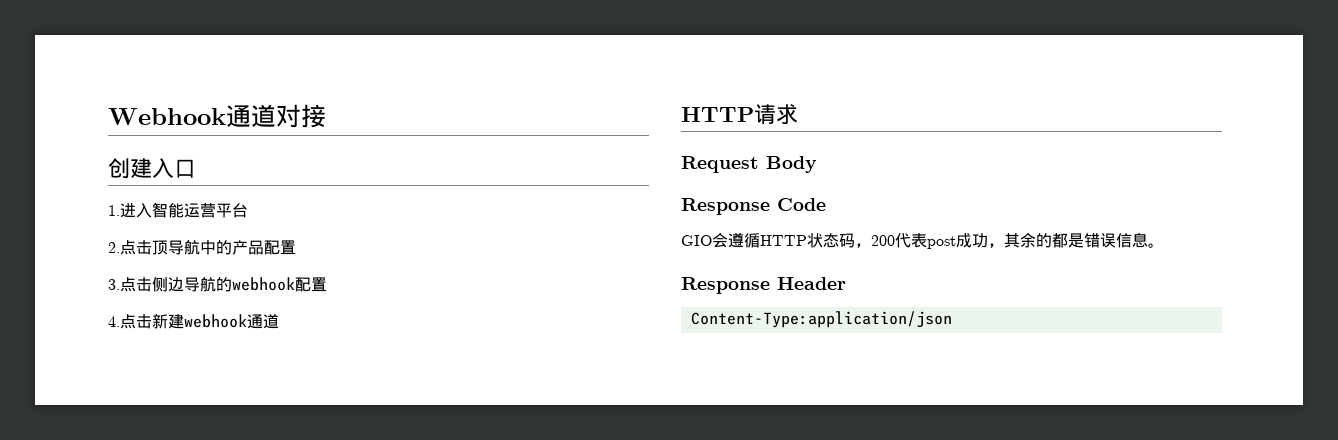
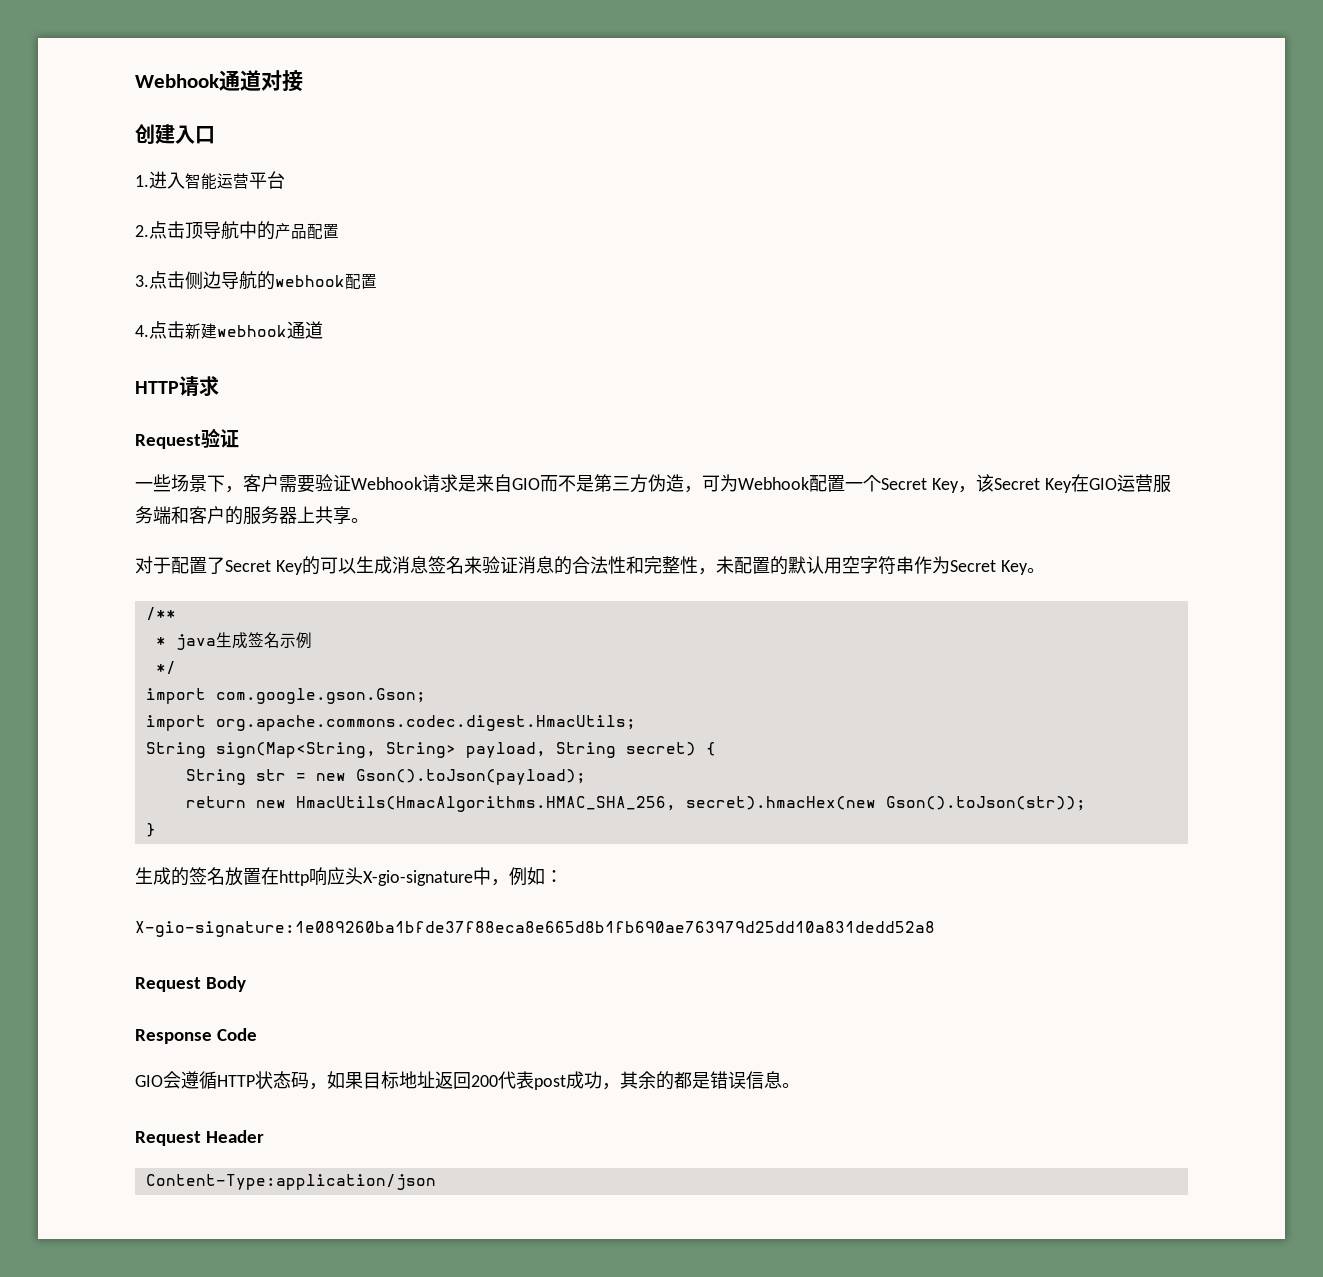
+ Request验证
+ 一些场景下，客户需要验证Webhook请求是来自GIO而不是第三方伪造，可为Webhook配置一个Secret Key，该Secret Key在GIO运营服务端和客户的服务器上共享。
+ 对于配置了Secret Key的可以生成消息签名来验证消息的合法性和完整性，未配置的默认用空字符串作为Secret Key。
+ /**
+ * java生成签名示例
+ */
+ import com.google.gson.Gson;
+ import org.apache.commons.codec.digest.HmacUtils;
+ String sign(Map<String, String> payload, String secret) {
+ String str = new Gson().toJson(payload);
+ return new HmacUtils(HmacAlgorithms.HMAC_SHA_256, secret).hmacHex(new Gson().toJson(str));
+ }
+ 生成的签名放置在http响应头X-gio-signature中，例如：
+ X-gio-signature:1e089260ba1bfde37f88eca8e665d8b1fb690ae763979d25dd10a831dedd52a8
- GIO会遵循HTTP状态码，200代表post成功，其余的都是错误信息。
+ GIO会遵循HTTP状态码，如果目标地址返回200代表post成功，其余的都是错误信息。
- Response Header
+ Request Header

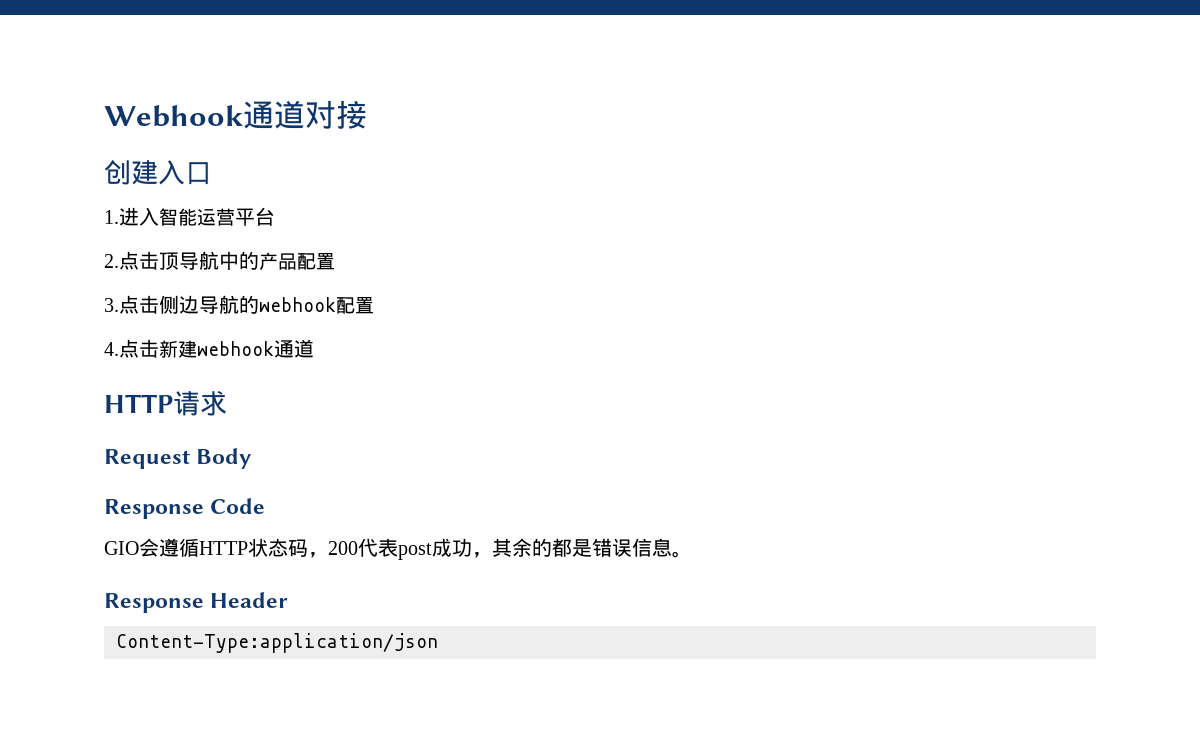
- Request验证
- 一些场景下，客户需要验证Webhook请求是来自GIO而不是第三方伪造，可为Webhook配置一个Secret Key，该Secret Key在GIO运营服务端和客户的服务器上共享。
- 对于配置了Secret Key的可以生成消息签名来验证消息的合法性和完整性，未配置的默认用空字符串作为Secret Key。
- /**
- * java生成签名示例
- */
- import com.google.gson.Gson;
- import org.apache.commons.codec.digest.HmacUtils;
- String sign(Map<String, String> payload, String secret) {
- String str = new Gson().toJson(payload);
- return new HmacUtils(HmacAlgorithms.HMAC_SHA_256, secret).hmacHex(new Gson().toJson(str));
- }
- 生成的签名放置在http响应头X-gio-signature中，例如：
- X-gio-signature:1e089260ba1bfde37f88eca8e665d8b1fb690ae763979d25dd10a831dedd52a8
- GIO会遵循HTTP状态码，如果目标地址返回200代表post成功，其余的都是错误信息。
+ GIO会遵循HTTP状态码，200代表post成功，其余的都是错误信息。
- Request Header
+ Response Header

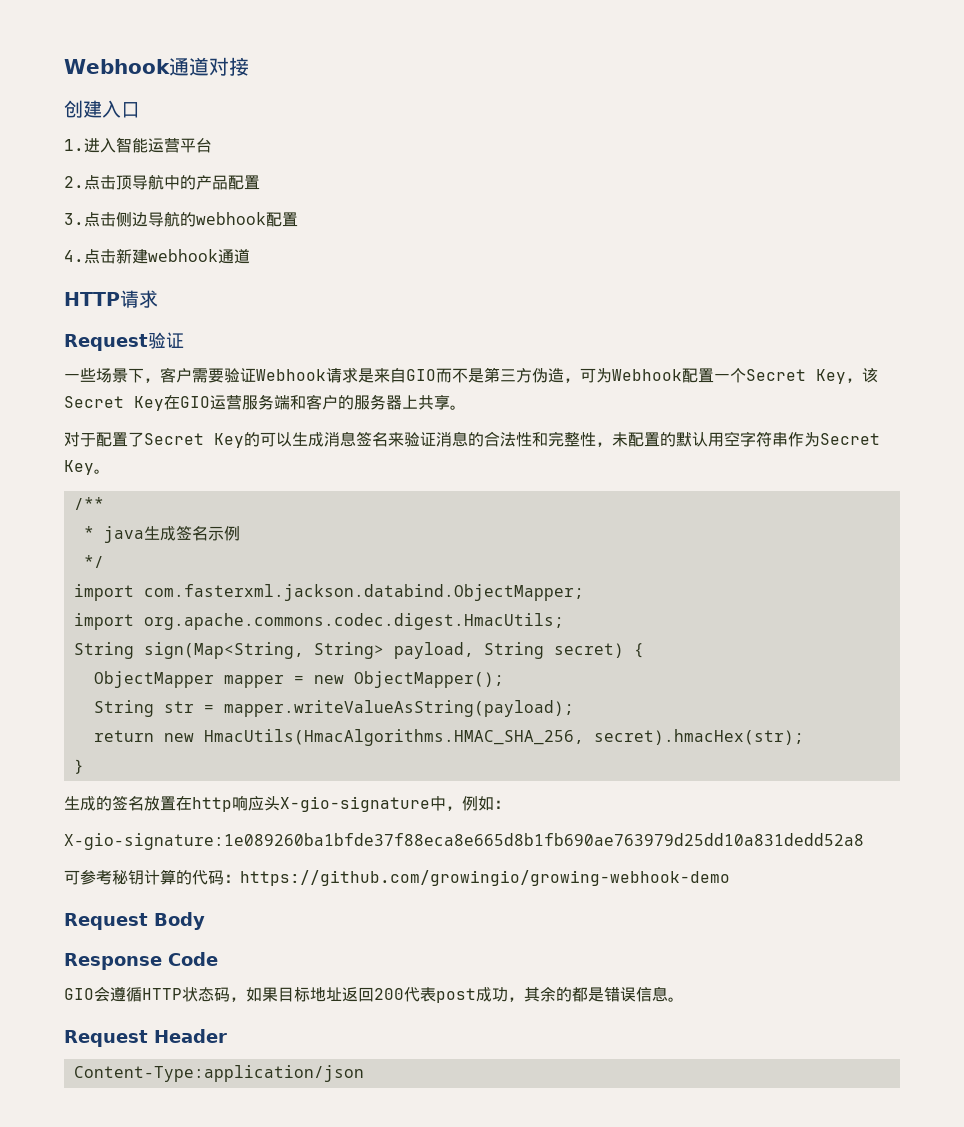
+ Request验证
+ 一些场景下，客户需要验证Webhook请求是来自GIO而不是第三方伪造，可为Webhook配置一个Secret Key，该Secret Key在GIO运营服务端和客户的服务器上共享。
+ 对于配置了Secret Key的可以生成消息签名来验证消息的合法性和完整性，未配置的默认用空字符串作为Secret Key。
+ /**
+ * java生成签名示例
+ */
+ import com.fasterxml.jackson.databind.ObjectMapper;
+ import org.apache.commons.codec.digest.HmacUtils;
+ String sign(Map<String, String> payload, String secret) {
+ ObjectMapper mapper = new ObjectMapper();
+ String str = mapper.writeValueAsString(payload);
+ return new HmacUtils(HmacAlgorithms.HMAC_SHA_256, secret).hmacHex(str);
+ }
+ 生成的签名放置在http响应头X-gio-signature中，例如：
+ X-gio-signature:1e089260ba1bfde37f88eca8e665d8b1fb690ae763979d25dd10a831dedd52a8
+ 可参考秘钥计算的代码：https://github.com/growingio/growing-webhook-demo
- GIO会遵循HTTP状态码，200代表post成功，其余的都是错误信息。
+ GIO会遵循HTTP状态码，如果目标地址返回200代表post成功，其余的都是错误信息。
- Response Header
+ Request Header

